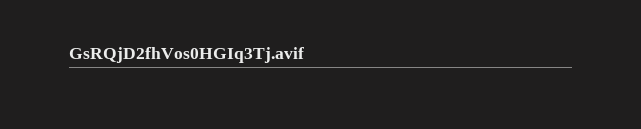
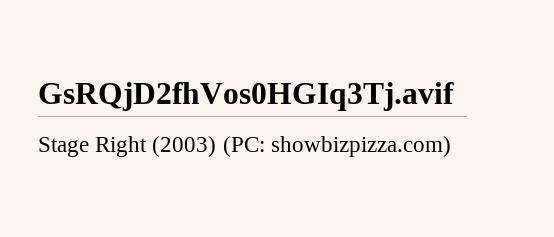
+ Stage Right (2003) (PC: showbizpizza.com)

